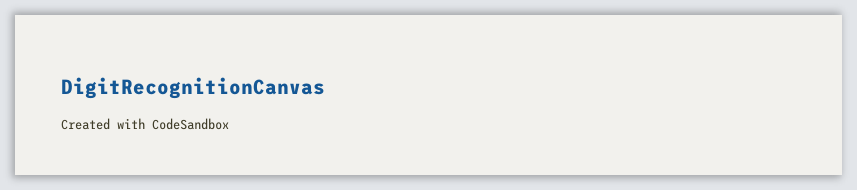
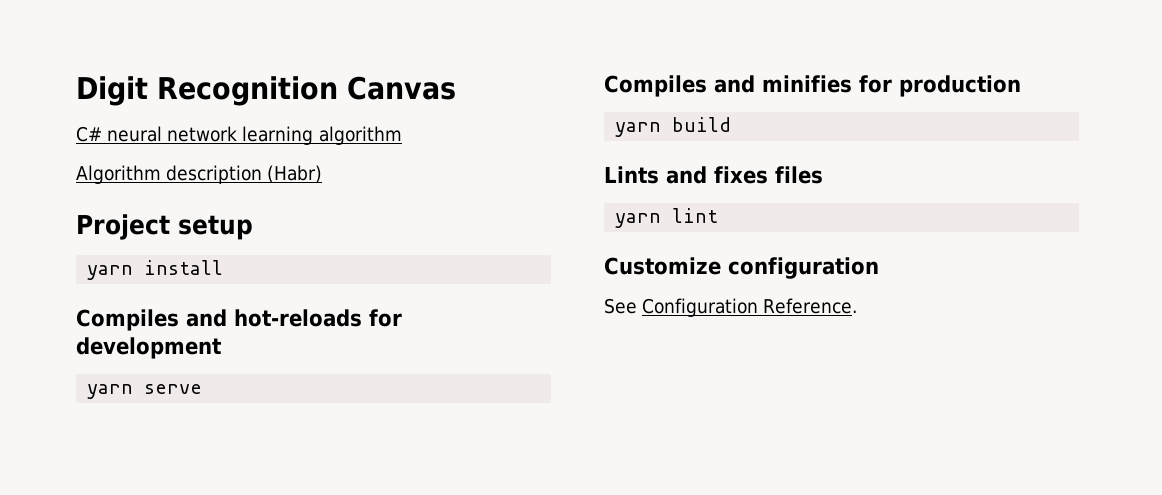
- DigitRecognitionCanvas
- Created with CodeSandbox
+ Digit Recognition Canvas
+ С# neural network learning algorithm
+ Algorithm description (Habr)
+ Project setup
+ yarn install
+ Compiles and hot-reloads for development
+ yarn serve
+ Compiles and minifies for production
+ yarn build
+ Lints and fixes files
+ yarn lint
+ Customize configuration
+ See Configuration Reference.

